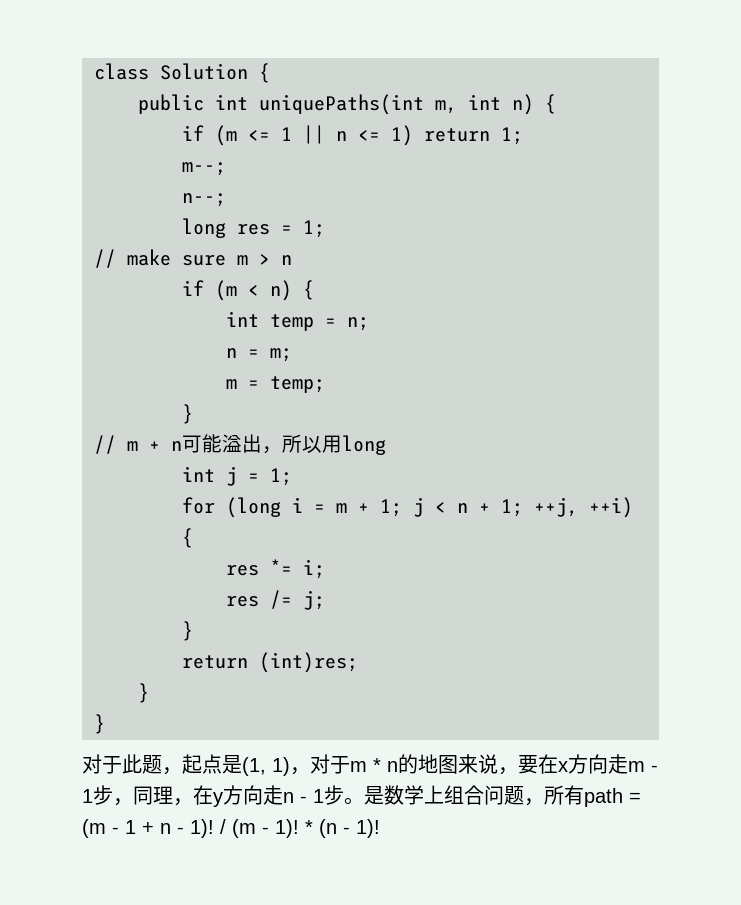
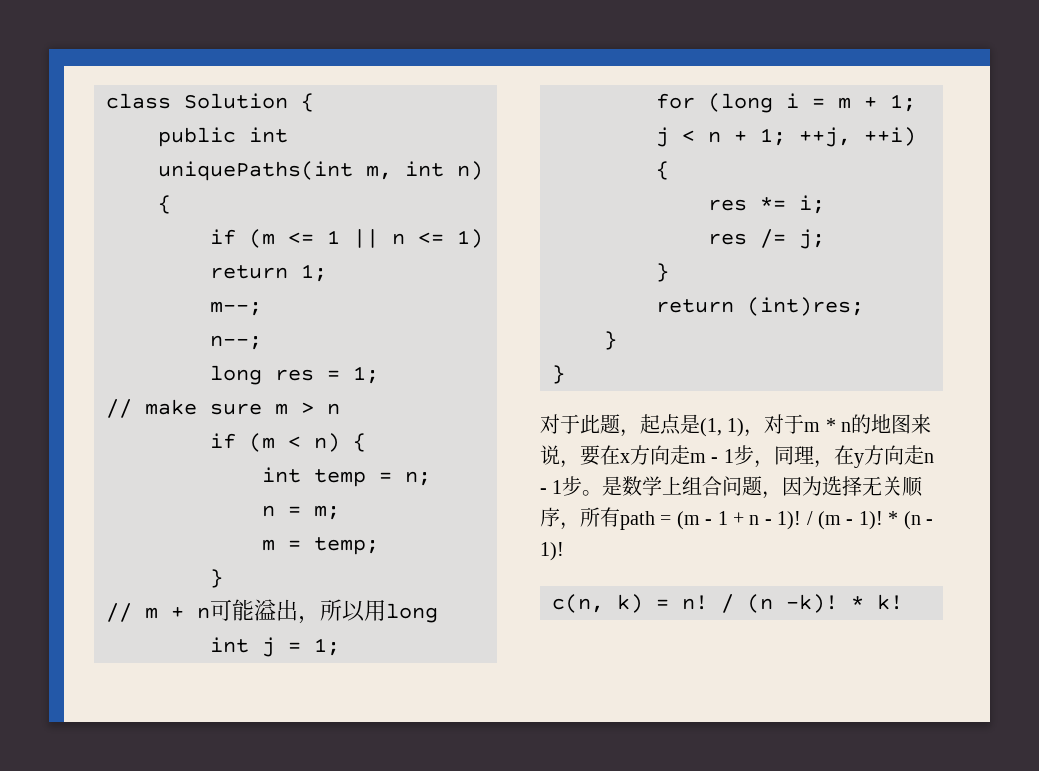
- 是数学上组合问题，所有path = (m - 1 + n - 1)!
+ 是数学上组合问题，因为选择无关顺序，所有path = (m - 1 + n - 1)!
+ c(n, k) = n! / (n -k)! * k!

